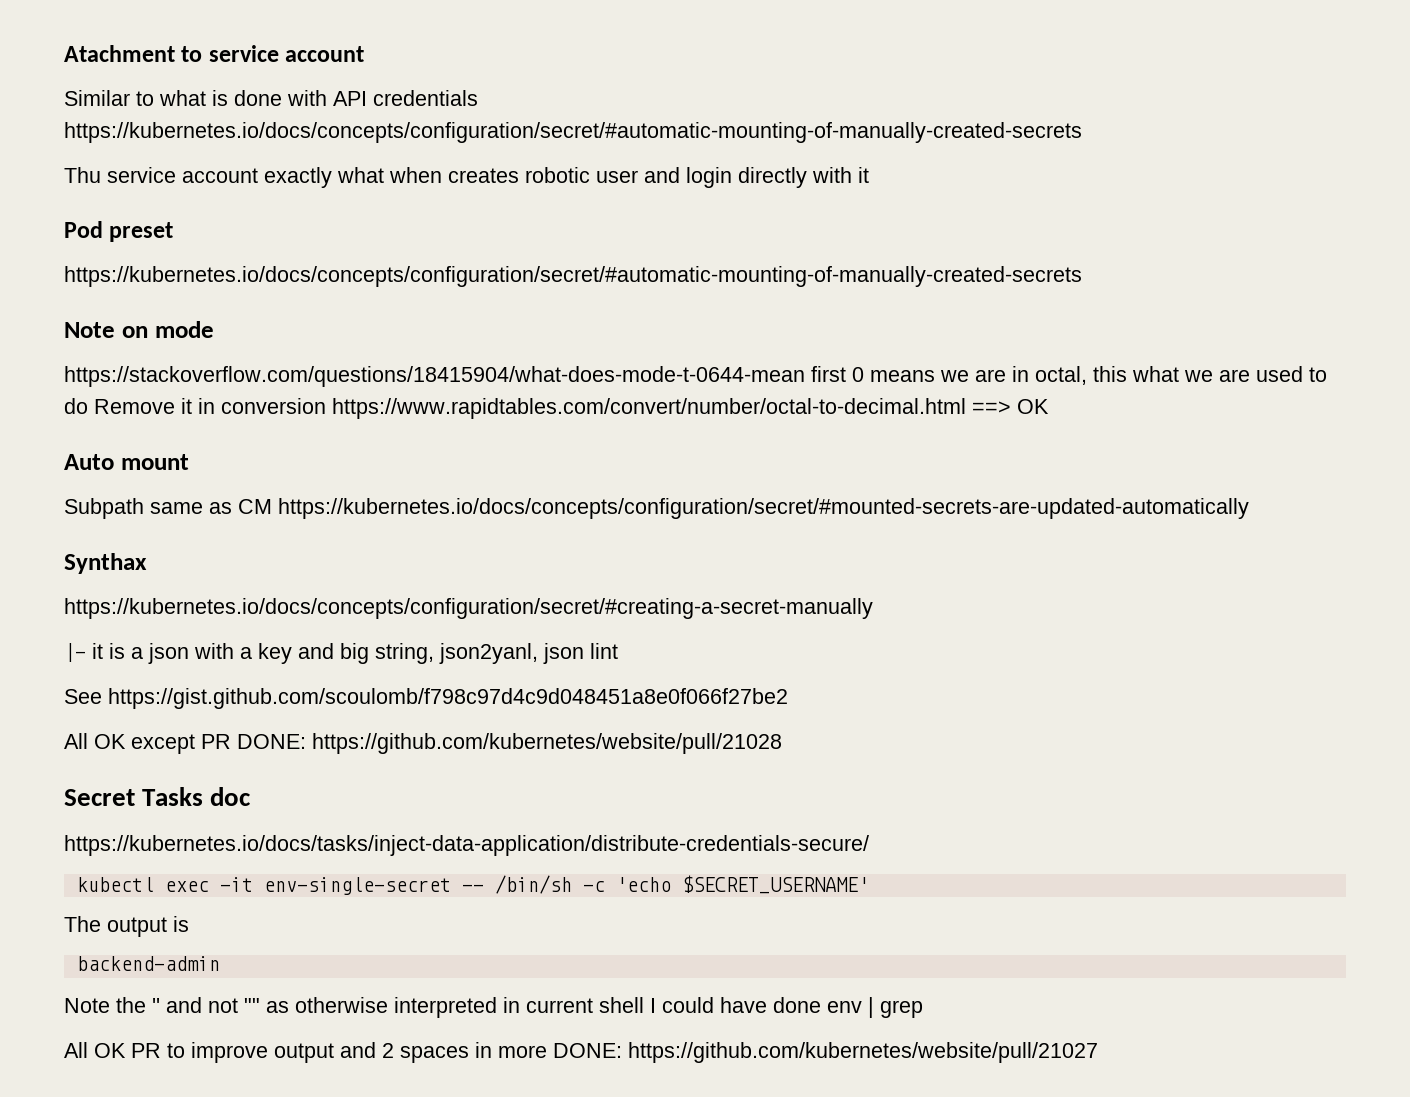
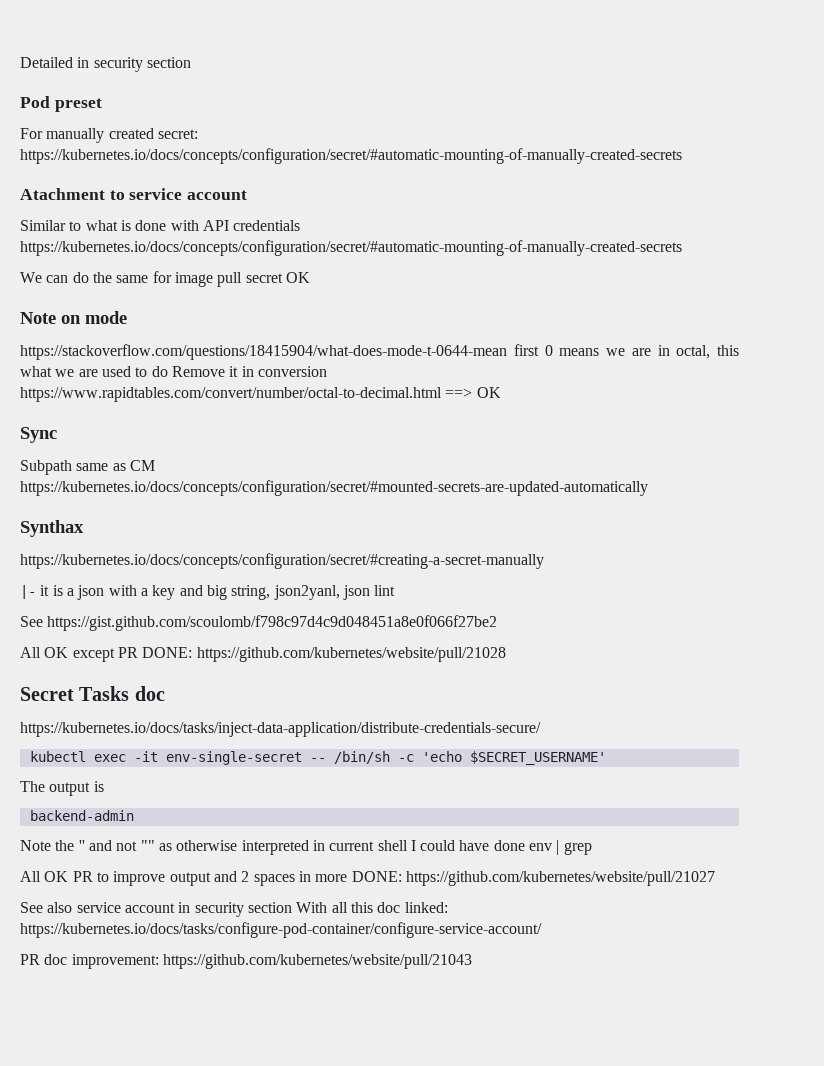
+ Detailed in security section
+ Pod preset
+ For manually created secret: https://kubernetes.io/docs/concepts/configuration/secret/#automatic-mounting-of-manually-created-secrets
- Thu service account exactly what when creates robotic user and login directly with it
- Pod preset
- https://kubernetes.io/docs/concepts/configuration/secret/#automatic-mounting-of-manually-created-secrets
+ We can do the same for image pull secret OK
- Auto mount
+ Sync
+ See also service account in security section With all this doc linked: https://kubernetes.io/docs/tasks/configure-pod-container/configure-service-account/
+ PR doc improvement: https://github.com/kubernetes/website/pull/21043

